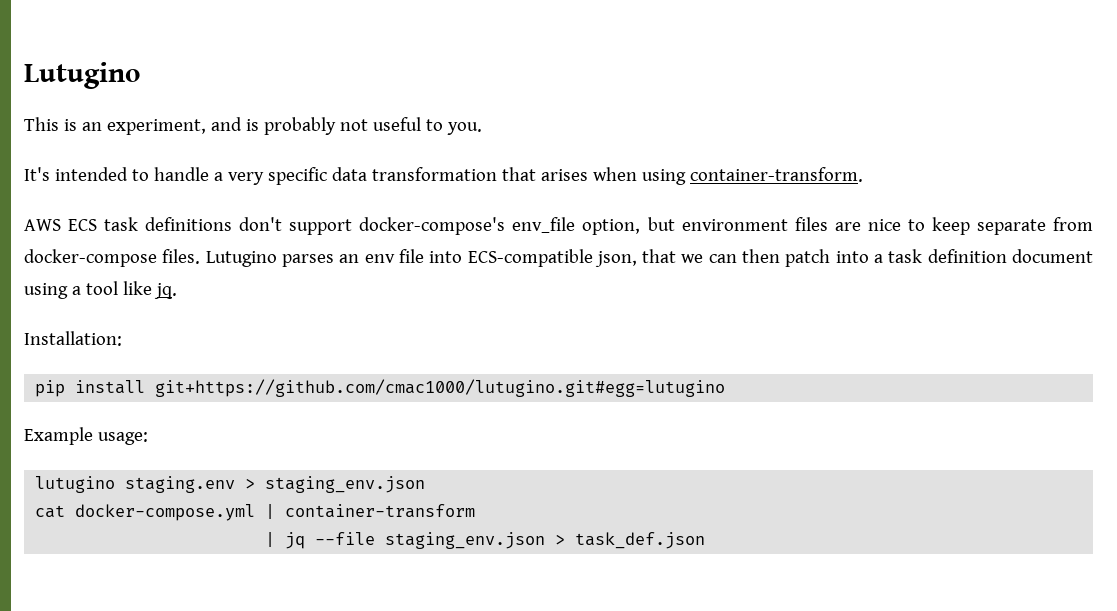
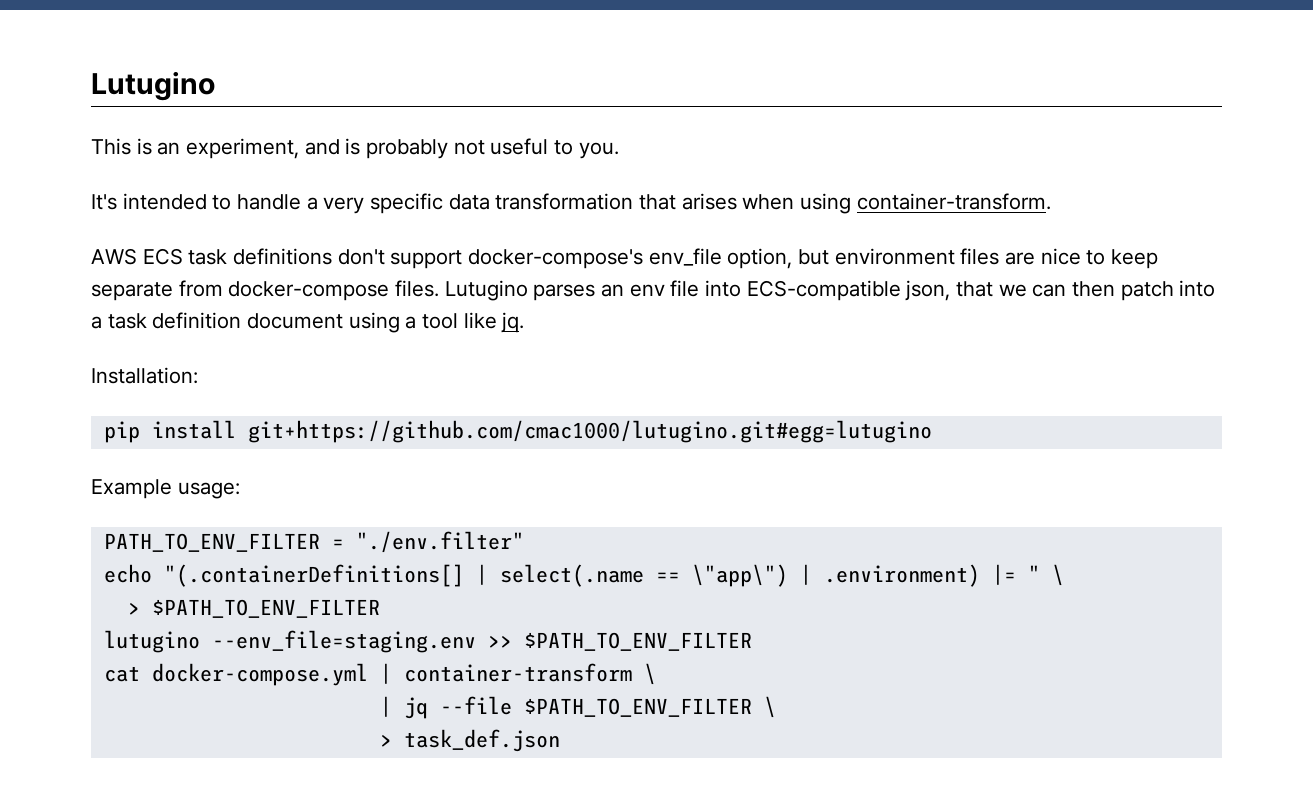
- lutugino staging.env > staging_env.json
+ PATH_TO_ENV_FILTER = "./env.filter"
+ echo "(.containerDefinitions[] | select(.name == \"app\") | .environment) |= " \
+ > $PATH_TO_ENV_FILTER
+ lutugino --env_file=staging.env >> $PATH_TO_ENV_FILTER
- cat docker-compose.yml | container-transform
+ cat docker-compose.yml | container-transform \
- | jq --file staging_env.json > task_def.json
+ | jq --file $PATH_TO_ENV_FILTER \
+ > task_def.json

